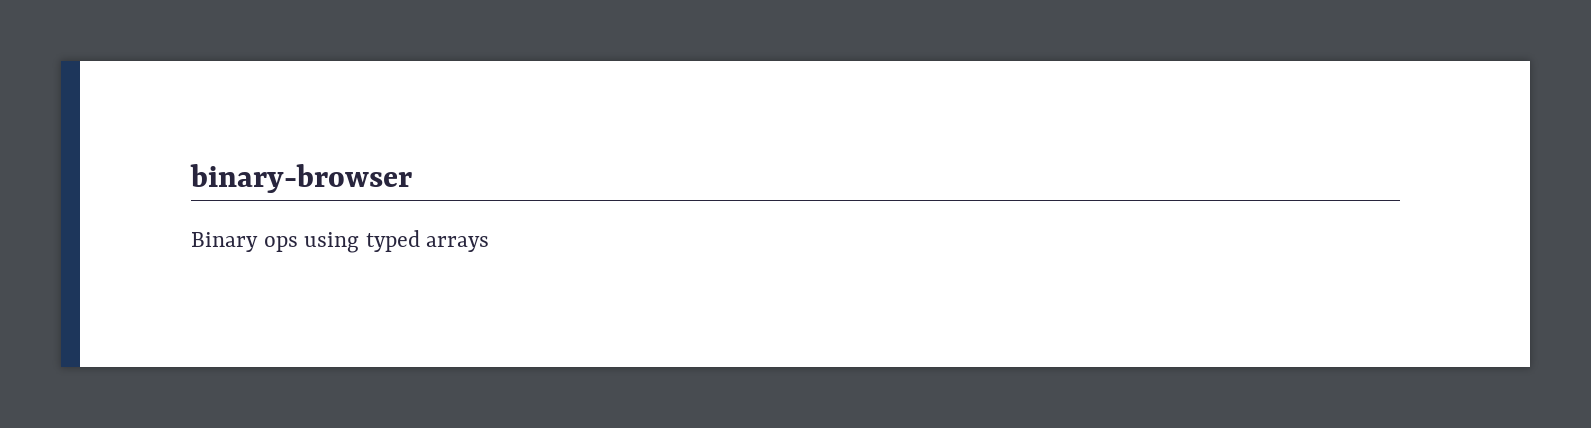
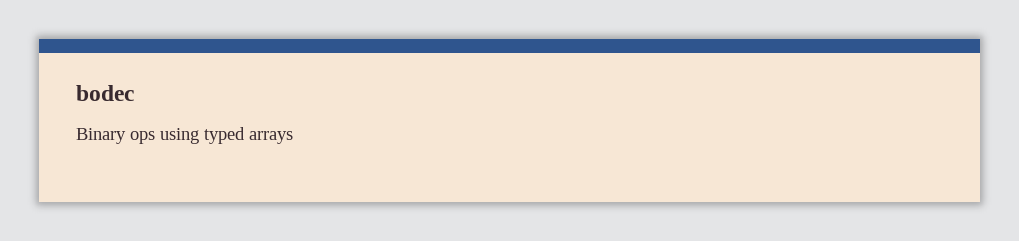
- binary-browser
+ bodec

